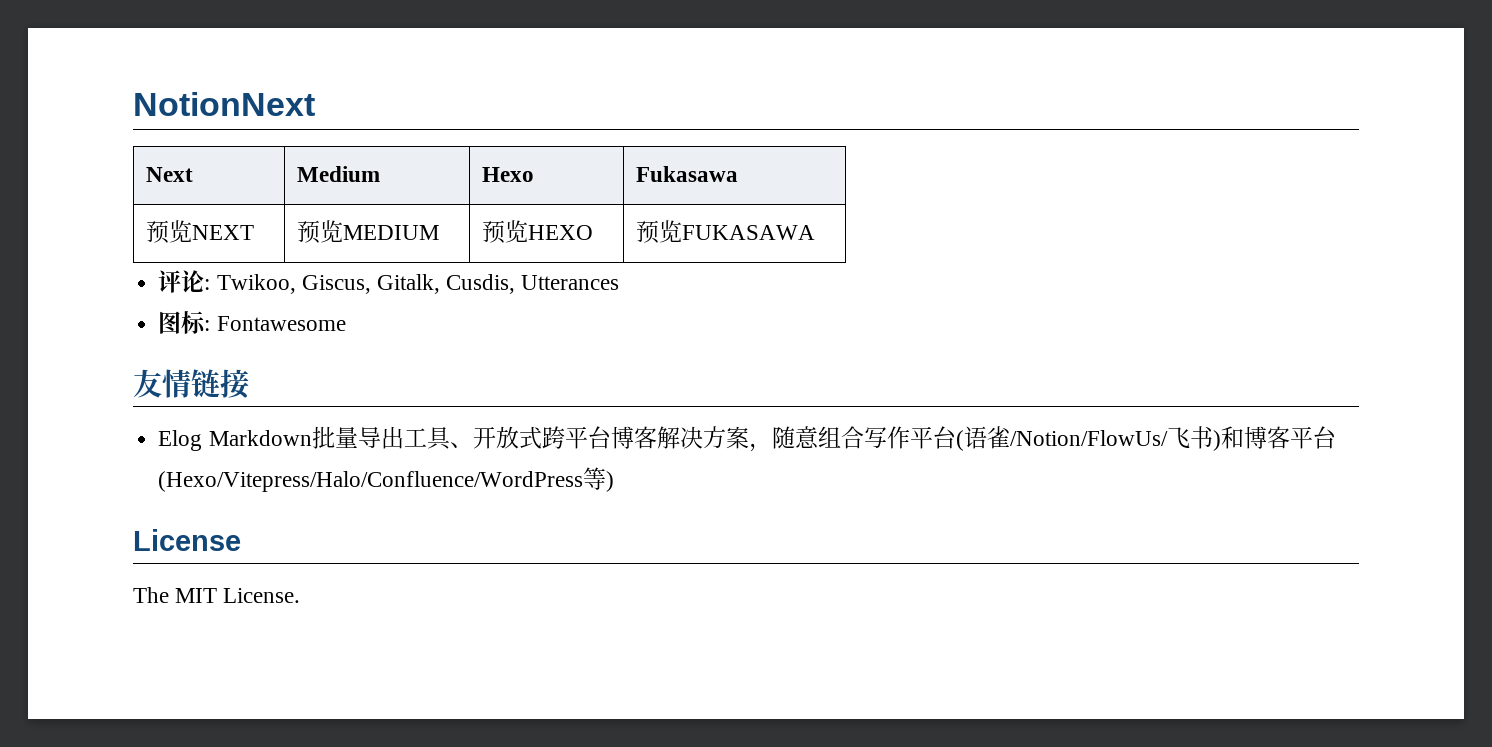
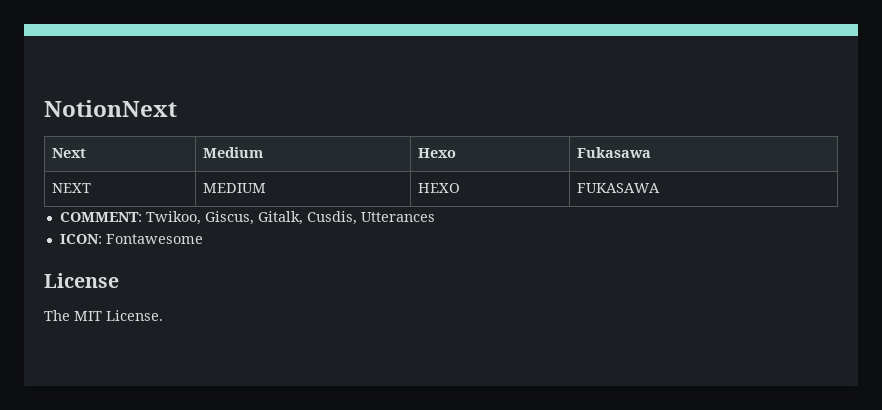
- 预览NEXT | 预览MEDIUM | 预览HEXO | 预览FUKASAWA
+ NEXT | MEDIUM | HEXO | FUKASAWA
- 评论: Twikoo, Giscus, Gitalk, Cusdis, Utterances
+ COMMENT: Twikoo, Giscus, Gitalk, Cusdis, Utterances
- 图标: Fontawesome
+ ICON: Fontawesome
- 友情链接
- Elog Markdown批量导出工具、开放式跨平台博客解决方案，随意组合写作平台(语雀/Notion/FlowUs/飞书)和博客平台(Hexo/Vitepress/Halo/Confluence/WordPress等)

